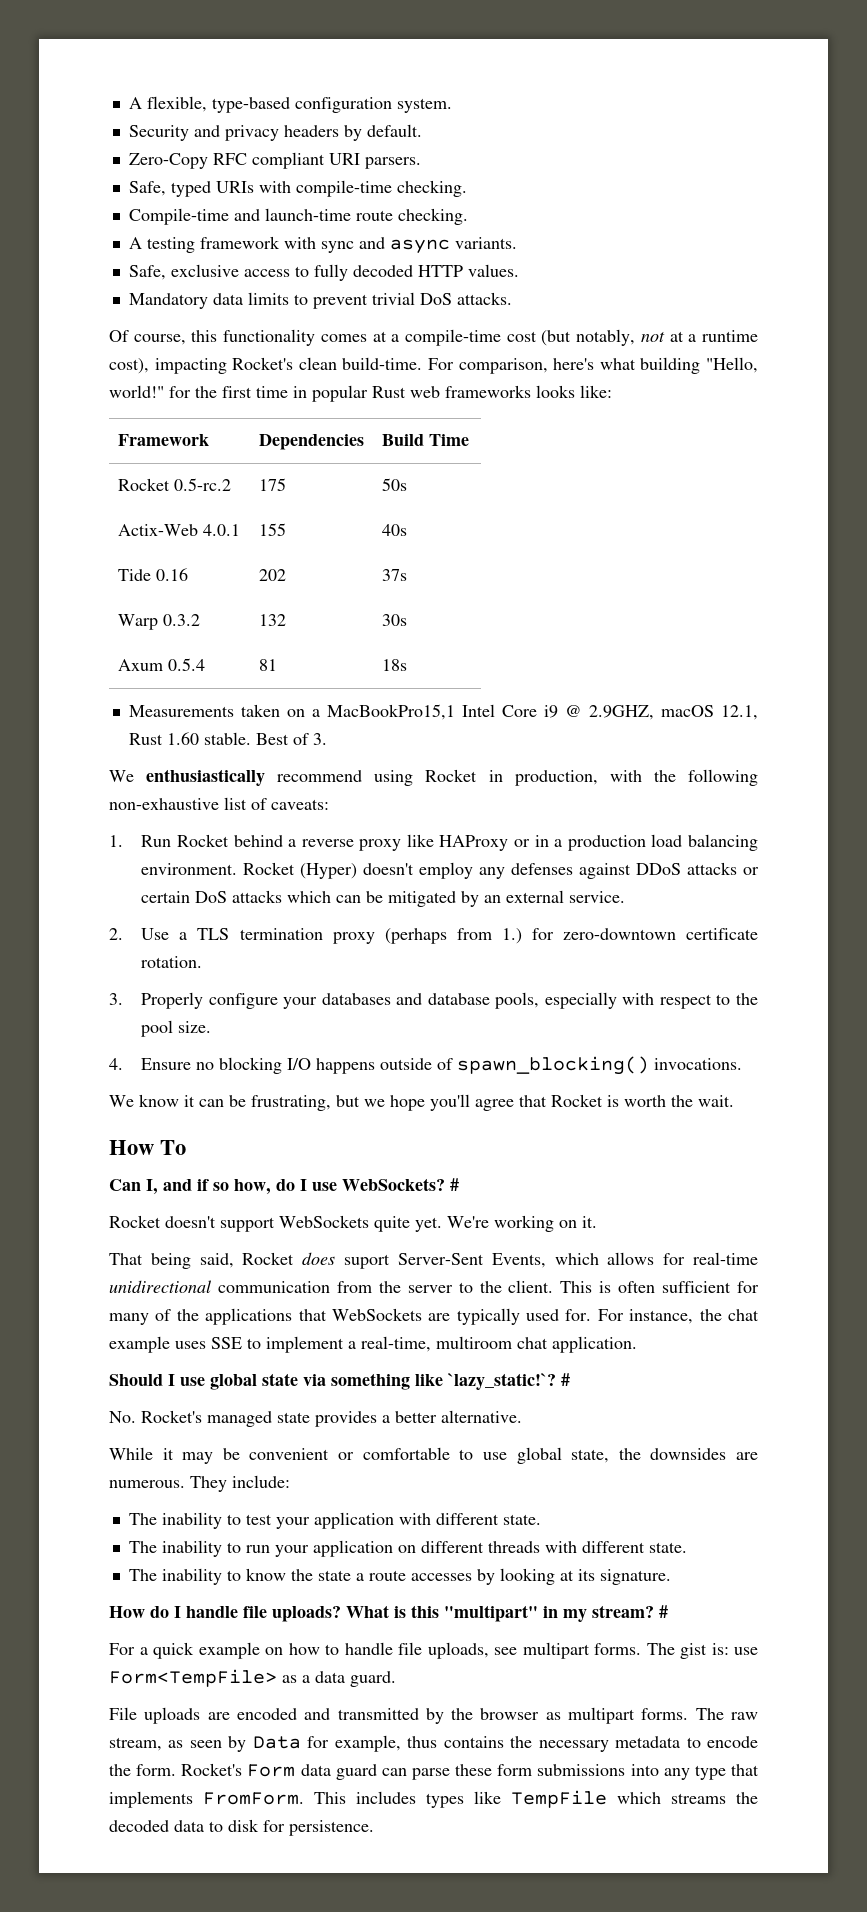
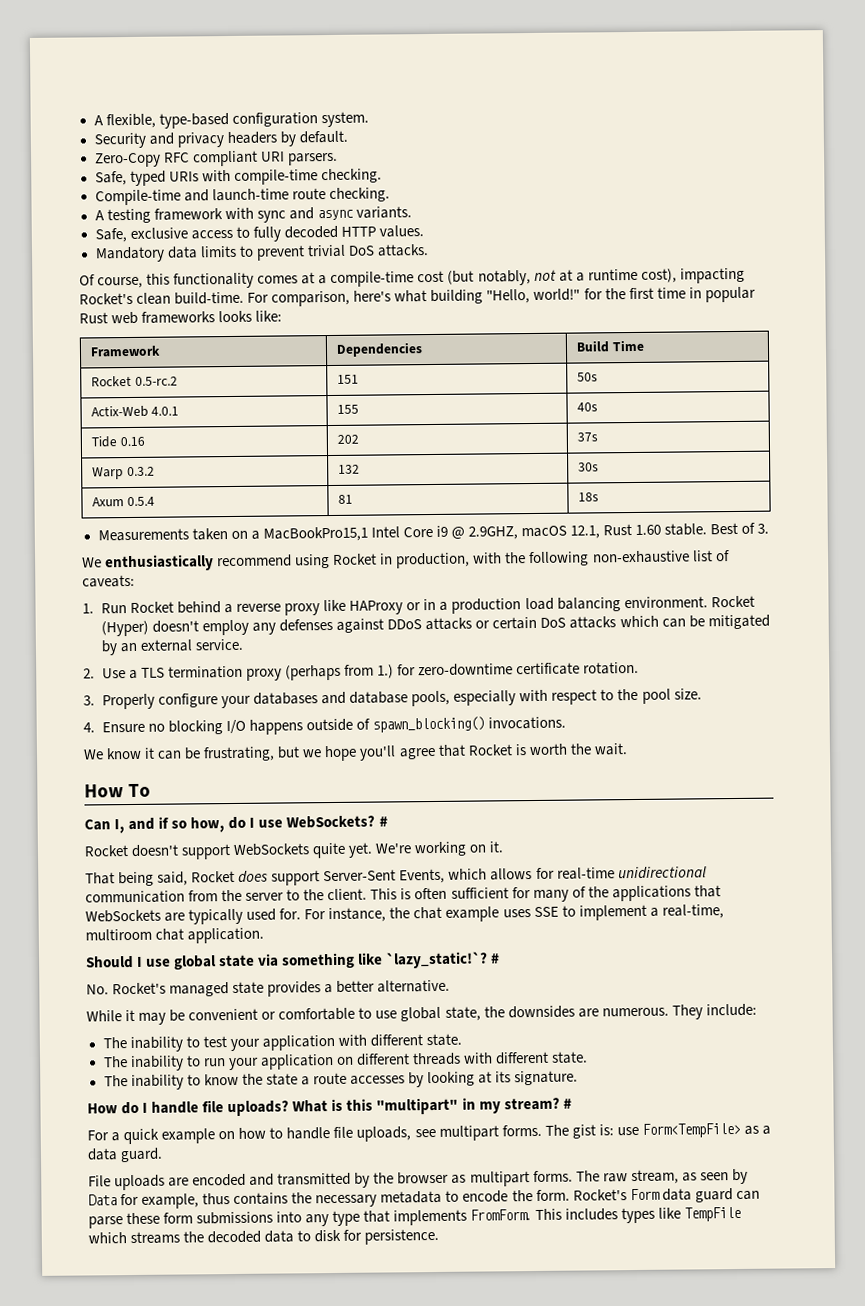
- Rocket 0.5-rc.2 | 175 | 50s
+ Rocket 0.5-rc.2 | 151 | 50s
- 2. Use a TLS termination proxy (perhaps from 1.) for zero-downtown certificate rotation.
+ 2. Use a TLS termination proxy (perhaps from 1.) for zero-downtime certificate rotation.
- That being said, Rocket does suport Server-Sent Events, which allows for real-time unidirectional communication from the server to the client.
+ That being said, Rocket does support Server-Sent Events, which allows for real-time unidirectional communication from the server to the client.

